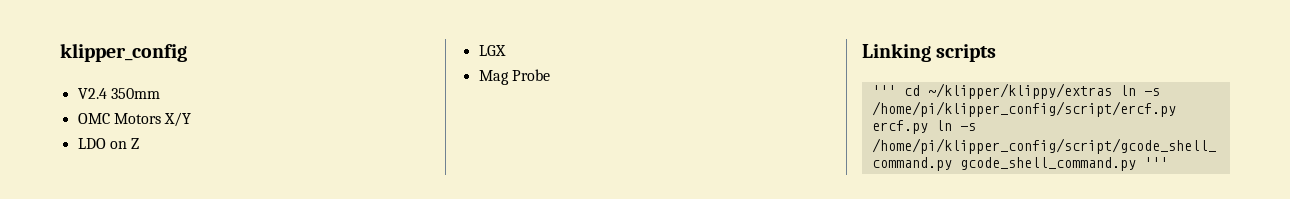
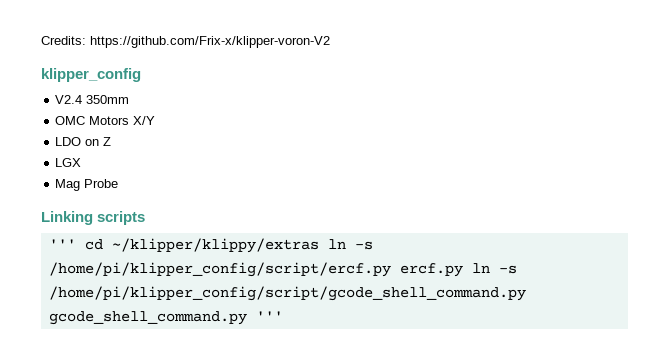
+ Credits: https://github.com/Frix-x/klipper-voron-V2

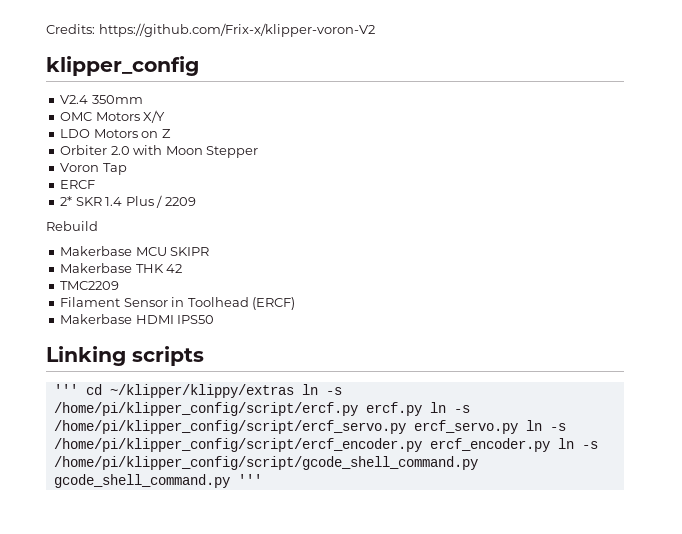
- LDO on Z
+ LDO Motors on Z
- LGX
- Mag Probe
+ Orbiter 2.0 with Moon Stepper
+ Voron Tap
+ ERCF
+ 2* SKR 1.4 Plus / 2209
+ Rebuild
+ Makerbase MCU SKIPR
+ Makerbase THK 42
+ TMC2209
+ Filament Sensor in Toolhead (ERCF)
+ Makerbase HDMI IPS50
- ''' cd ~/klipper/klippy/extras ln -s /home/pi/klipper_config/script/ercf.py ercf.py ln -s /home/pi/klipper_config/script/gcode_shell_command.py gcode_shell_command.py '''
+ ''' cd ~/klipper/klippy/extras ln -s /home/pi/klipper_config/script/ercf.py ercf.py ln -s /home/pi/klipper_config/script/ercf_servo.py ercf_servo.py ln -s /home/pi/klipper_config/script/ercf_encoder.py ercf_encoder.py ln -s /home/pi/klipper_config/script/gcode_shell_command.py gcode_shell_command.py '''

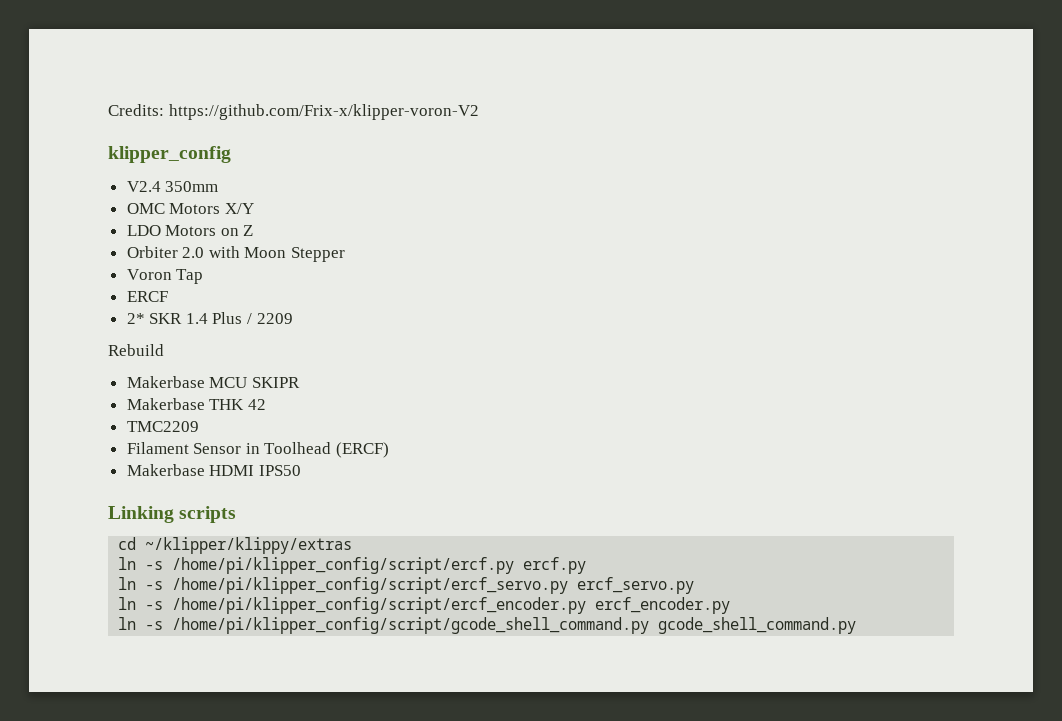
- ''' cd ~/klipper/klippy/extras ln -s /home/pi/klipper_config/script/ercf.py ercf.py ln -s /home/pi/klipper_config/script/ercf_servo.py ercf_servo.py ln -s /home/pi/klipper_config/script/ercf_encoder.py ercf_encoder.py ln -s /home/pi/klipper_config/script/gcode_shell_command.py gcode_shell_command.py '''
+ cd ~/klipper/klippy/extras
+ ln -s /home/pi/klipper_config/script/ercf.py ercf.py
+ ln -s /home/pi/klipper_config/script/ercf_servo.py ercf_servo.py
+ ln -s /home/pi/klipper_config/script/ercf_encoder.py ercf_encoder.py
+ ln -s /home/pi/klipper_config/script/gcode_shell_command.py gcode_shell_command.py

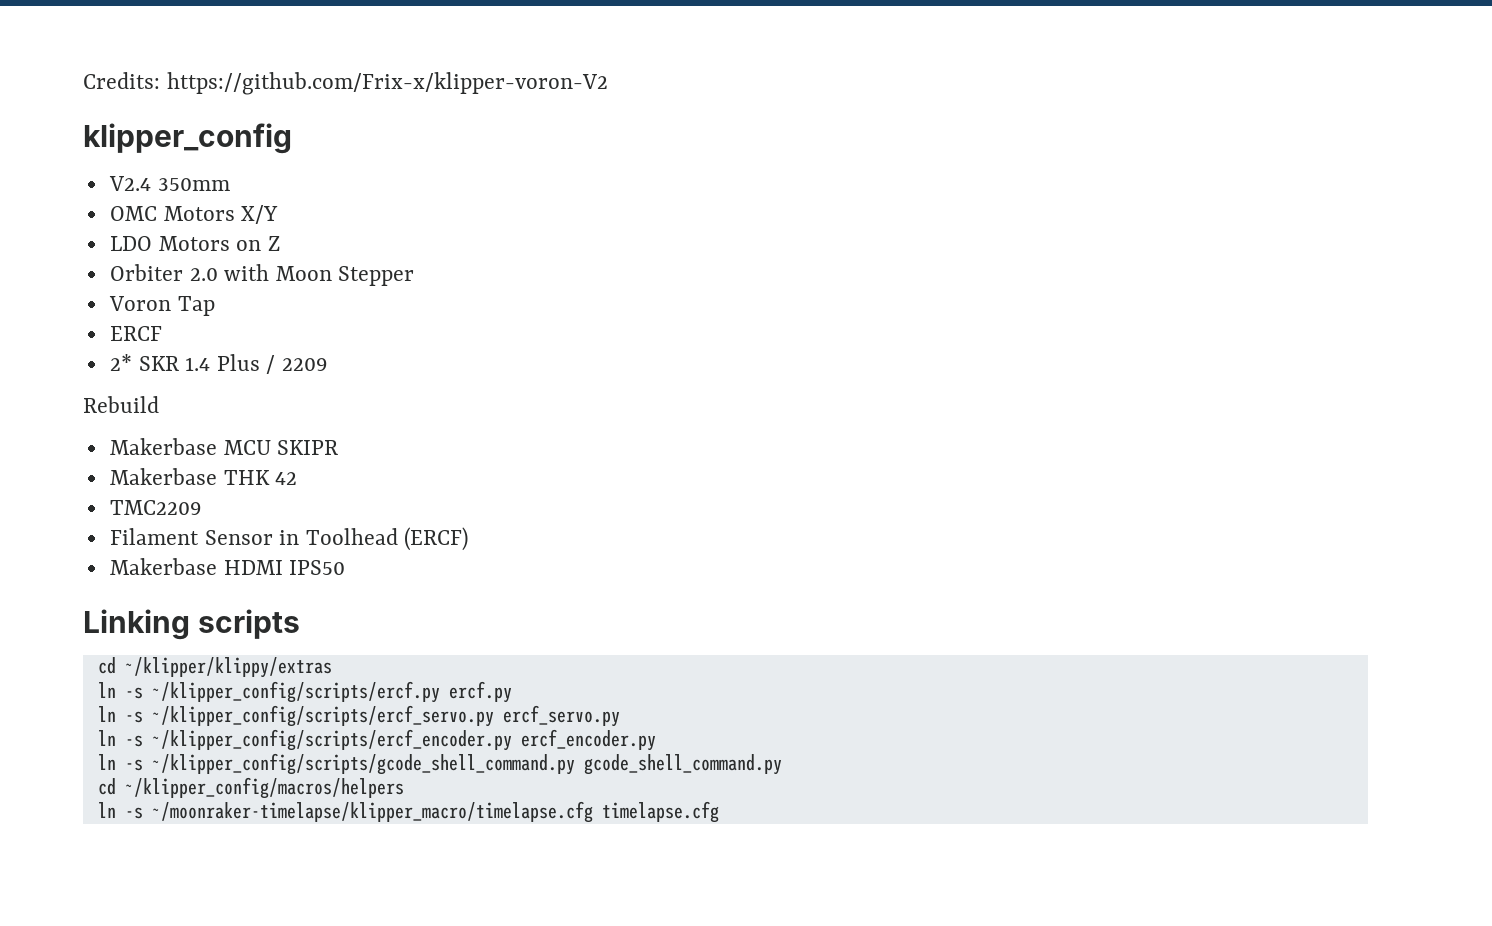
- ln -s /home/pi/klipper_config/script/ercf.py ercf.py
+ ln -s ~/klipper_config/scripts/ercf.py ercf.py
- ln -s /home/pi/klipper_config/script/ercf_servo.py ercf_servo.py
+ ln -s ~/klipper_config/scripts/ercf_servo.py ercf_servo.py
- ln -s /home/pi/klipper_config/script/ercf_encoder.py ercf_encoder.py
+ ln -s ~/klipper_config/scripts/ercf_encoder.py ercf_encoder.py
- ln -s /home/pi/klipper_config/script/gcode_shell_command.py gcode_shell_command.py
+ ln -s ~/klipper_config/scripts/gcode_shell_command.py gcode_shell_command.py
+ cd ~/klipper_config/macros/helpers
+ ln -s ~/moonraker-timelapse/klipper_macro/timelapse.cfg timelapse.cfg

